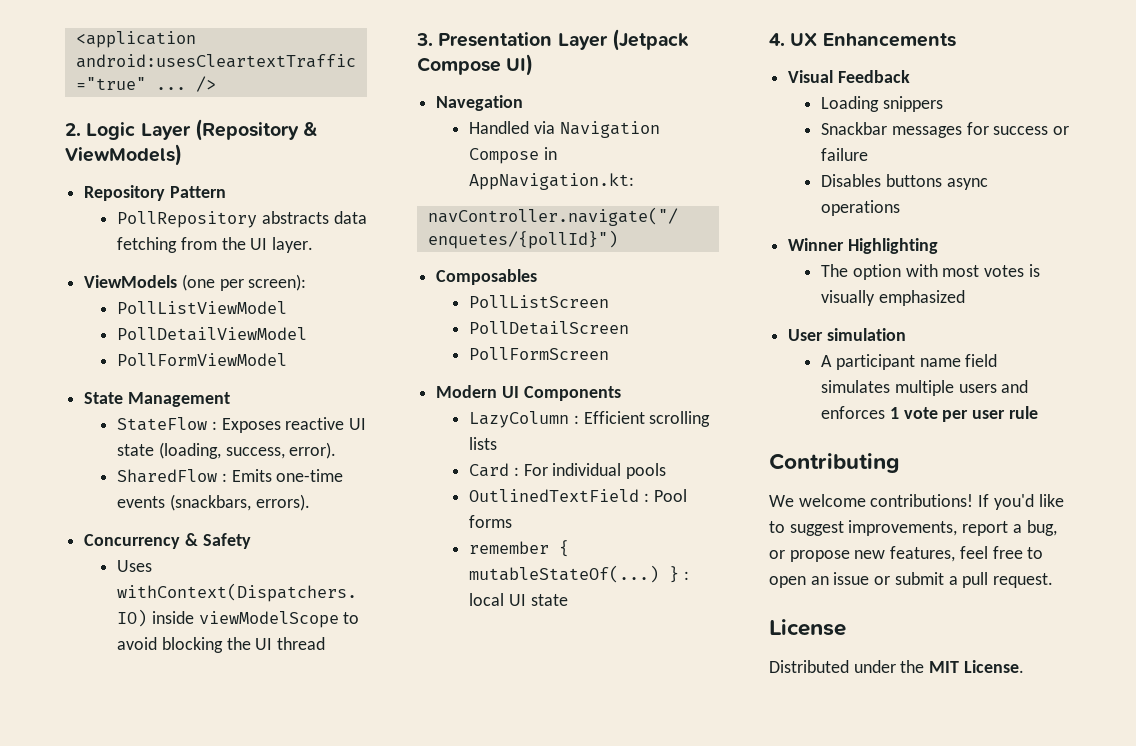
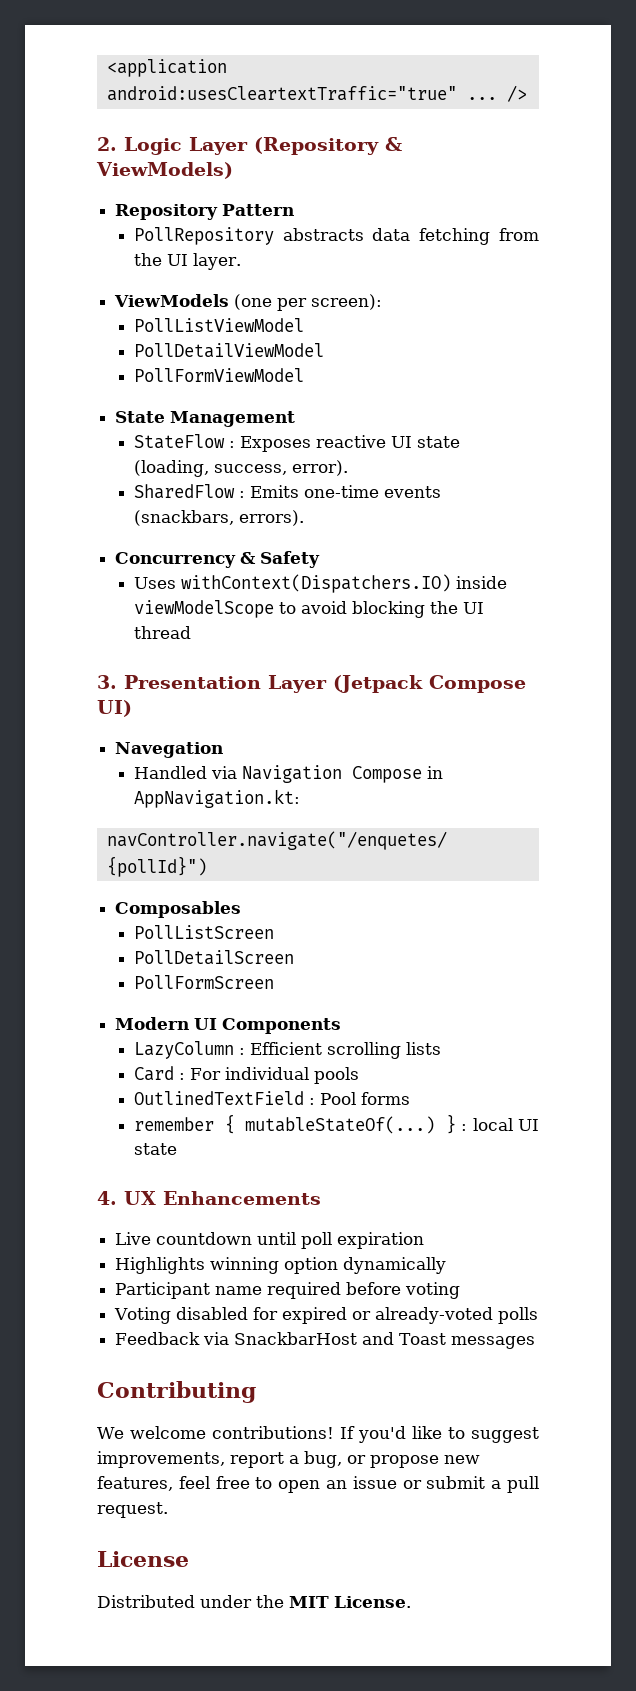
- Visual Feedback
- Loading snippers
- Snackbar messages for success or failure
- Disables buttons async operations
- Winner Highlighting
- The option with most votes is visually emphasized
- User simulation
- A participant name field simulates multiple users and enforces 1 vote per user rule
+ Live countdown until poll expiration
+ Highlights winning option dynamically
+ Participant name required before voting
+ Voting disabled for expired or already-voted polls
+ Feedback via SnackbarHost and Toast messages

